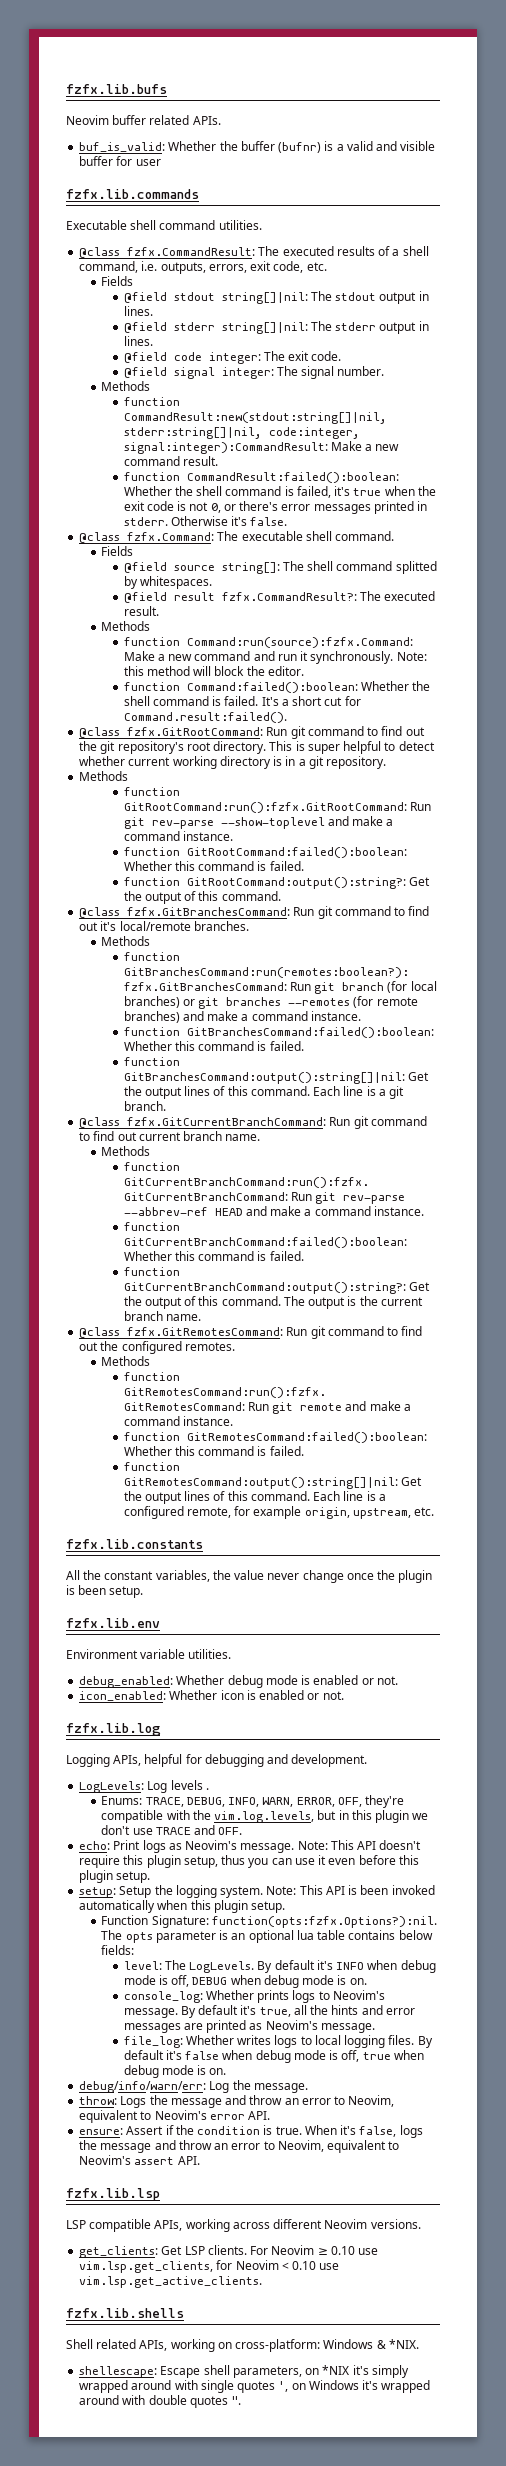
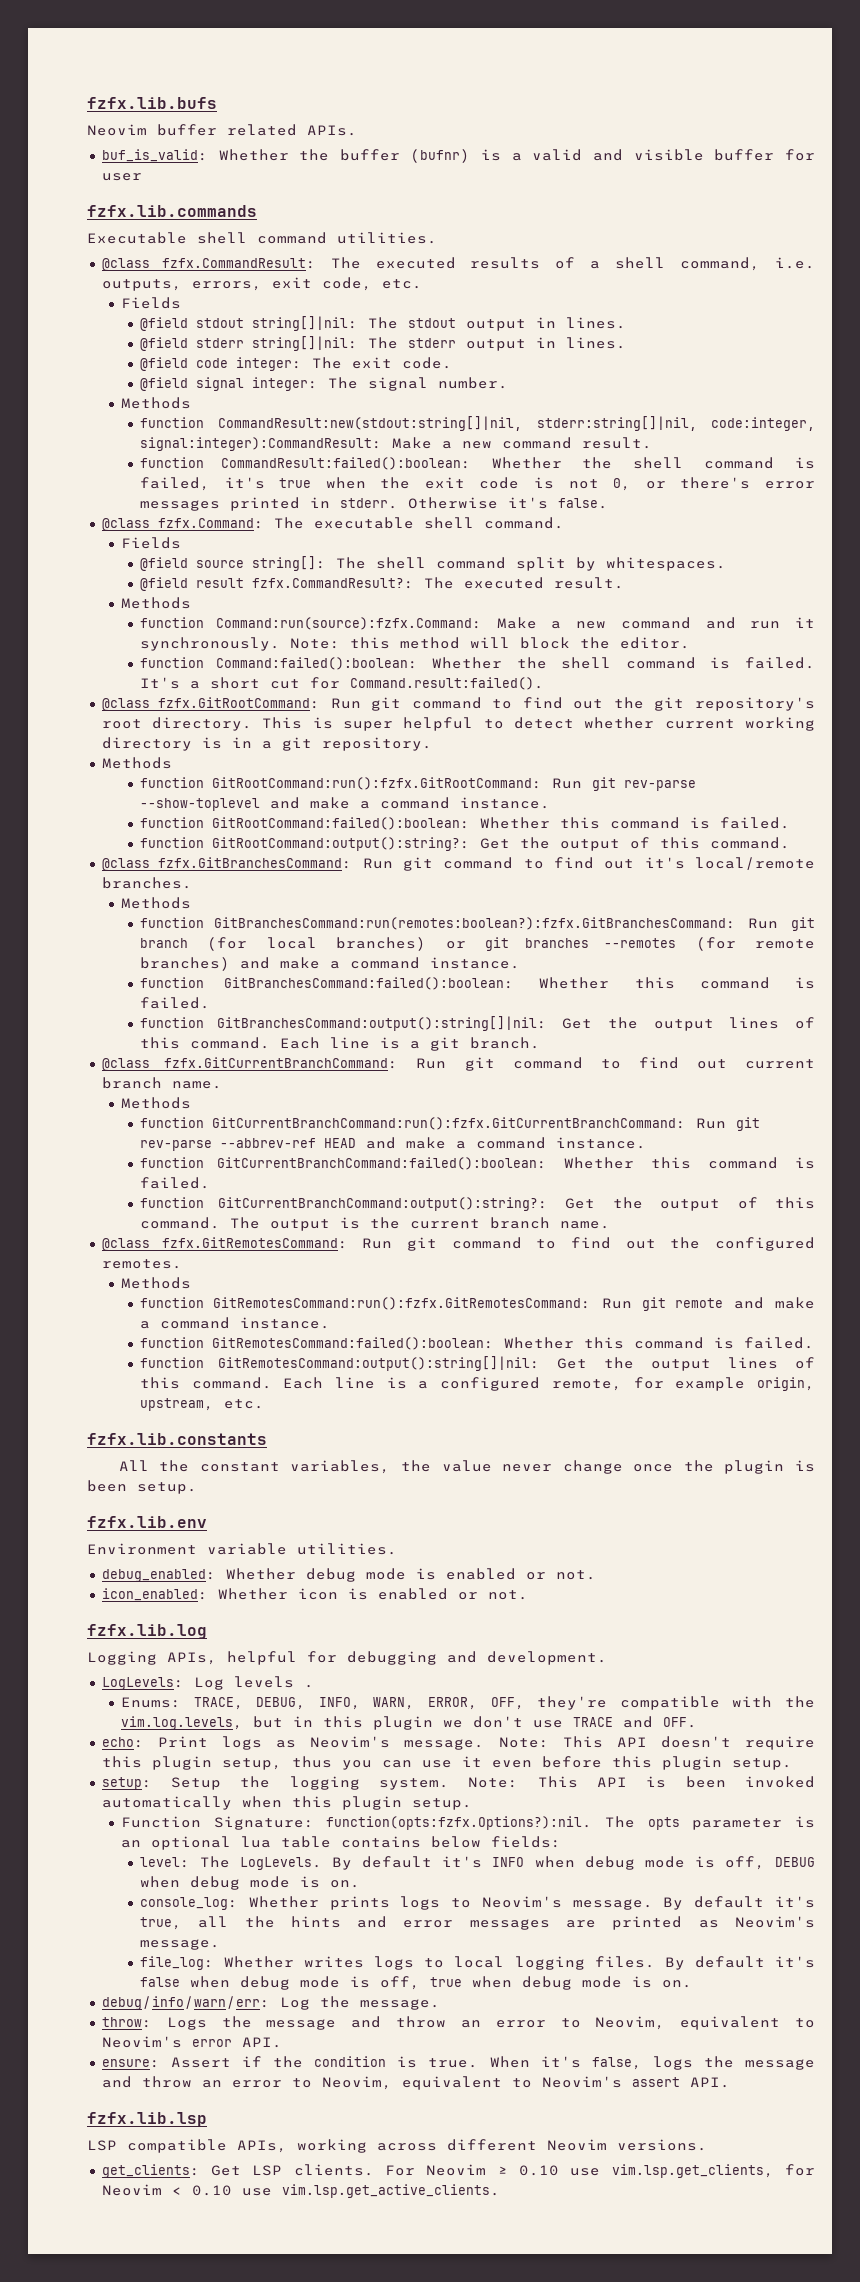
- @field source string[]: The shell command splitted by whitespaces.
+ @field source string[]: The shell command split by whitespaces.
- fzfx.lib.shells
- Shell related APIs, working on cross-platform: Windows & *NIX.
- shellescape: Escape shell parameters, on *NIX it's simply wrapped around with single quotes ', on Windows it's wrapped around with double quotes ".

